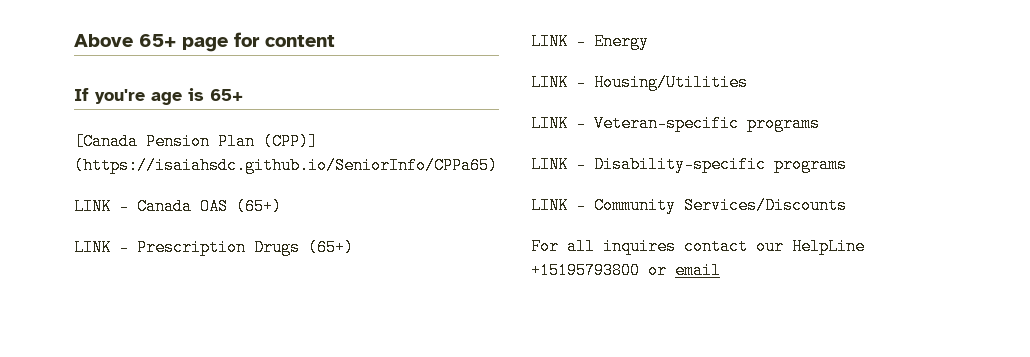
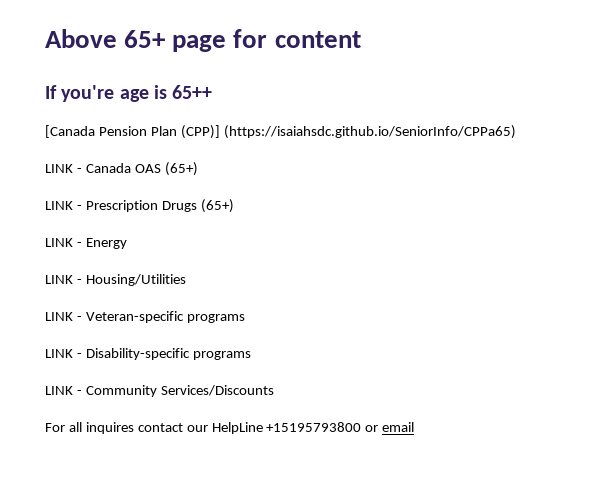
- If you're age is 65+
+ If you're age is 65++

